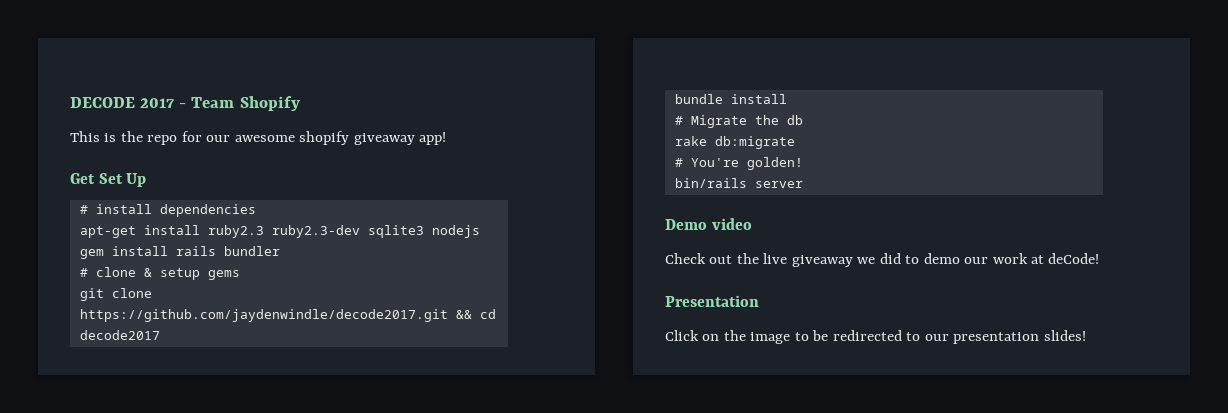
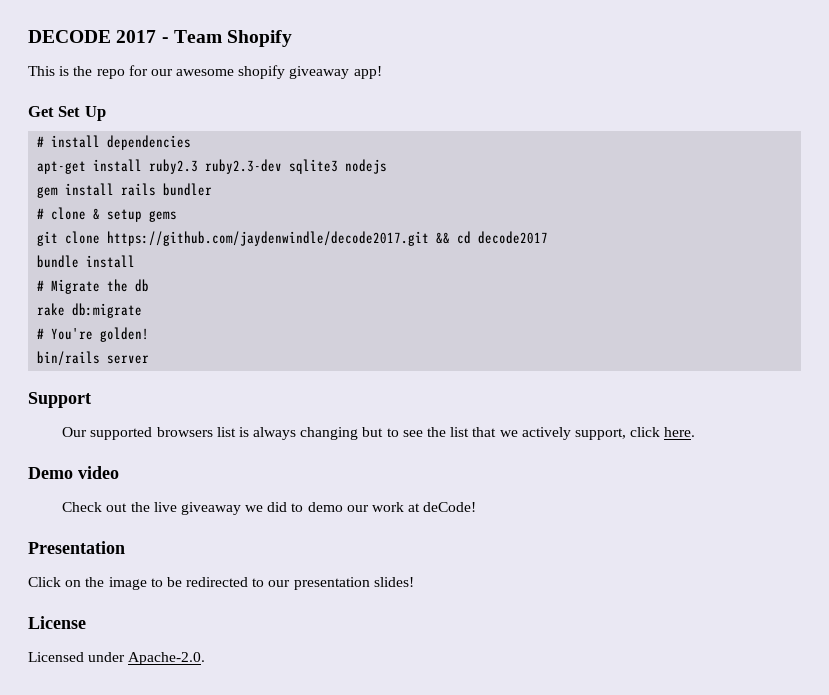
+ Support
+ Our supported browsers list is always changing but to see the list that we actively support, click here.
+ License
+ Licensed under Apache-2.0.

